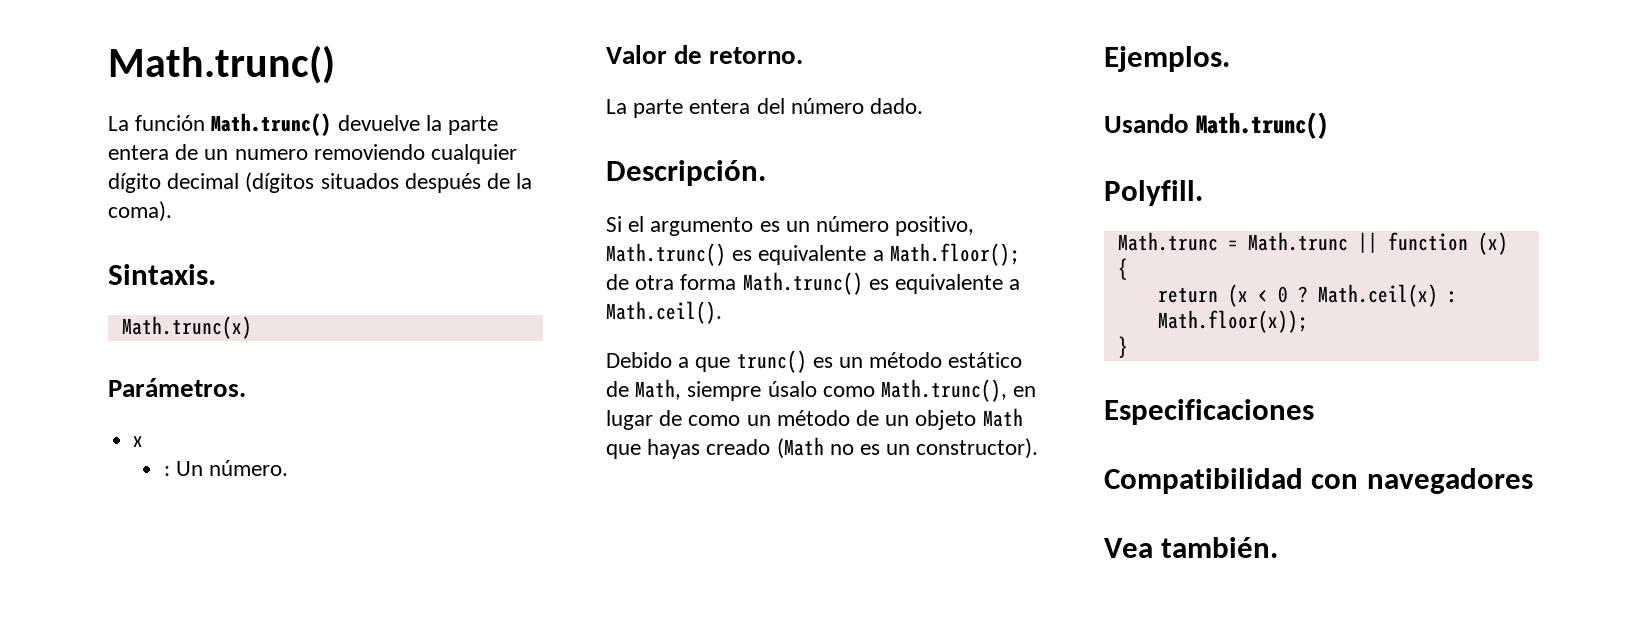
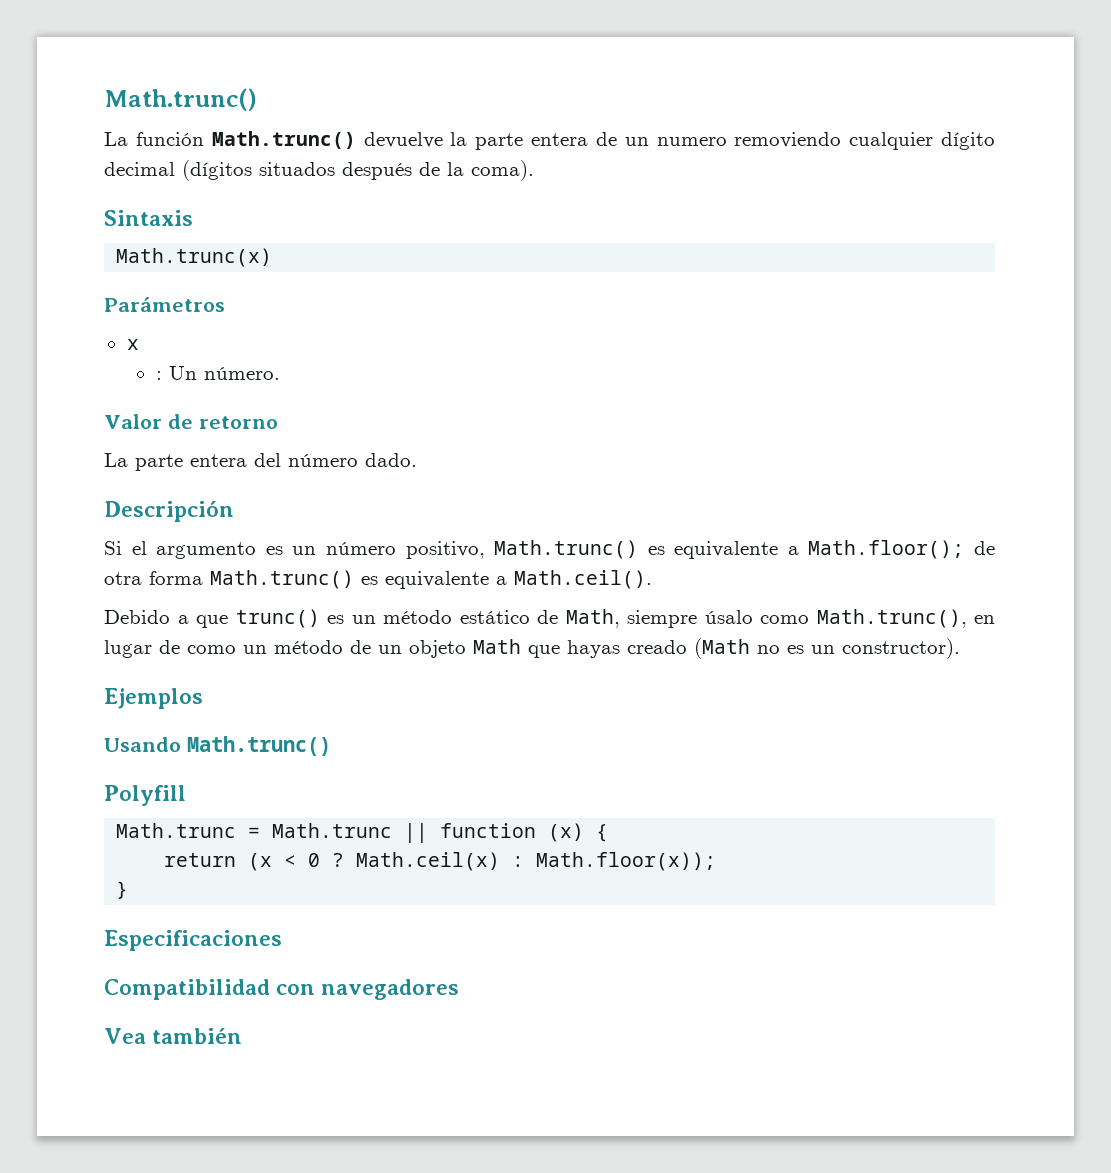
- Sintaxis.
+ Sintaxis
- Parámetros.
+ Parámetros
- Valor de retorno.
+ Valor de retorno
- Descripción.
+ Descripción
- Ejemplos.
+ Ejemplos
- Polyfill.
+ Polyfill
- Vea también.
+ Vea también

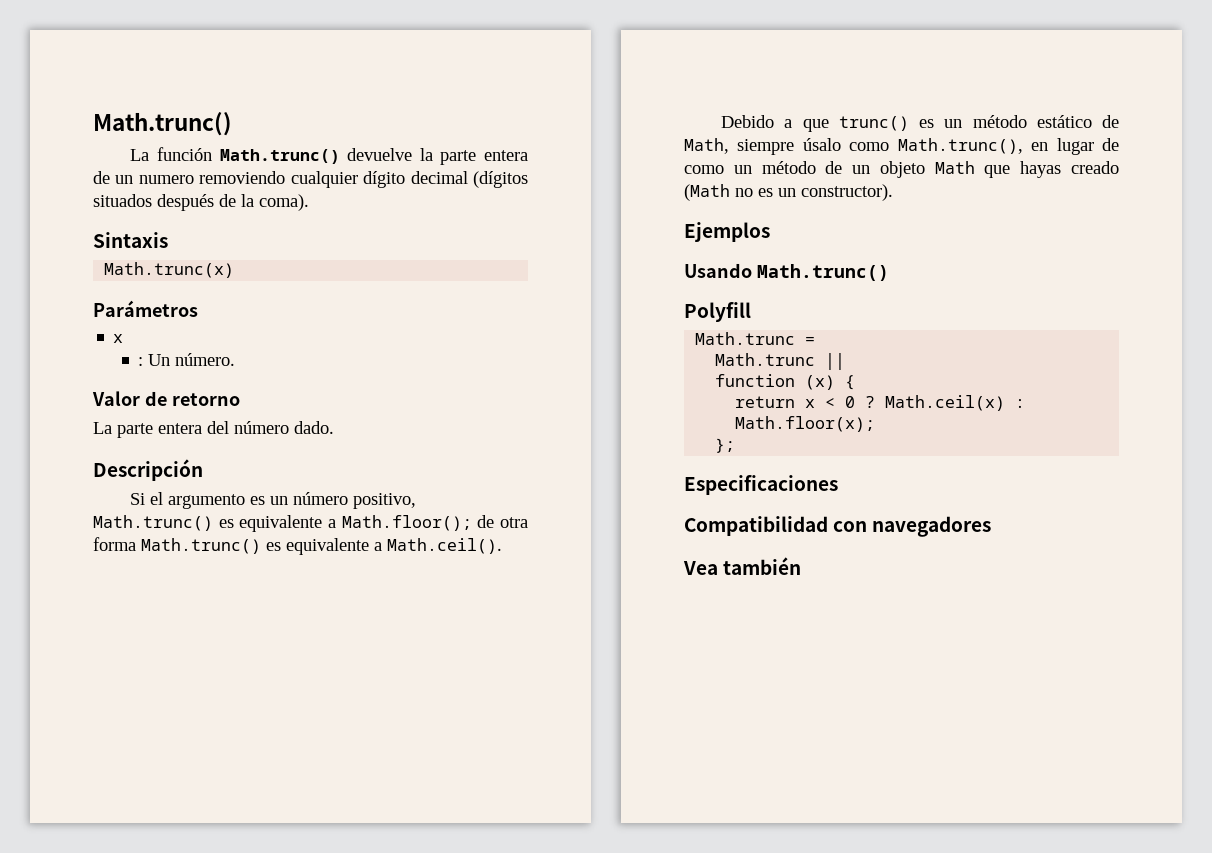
- Math.trunc = Math.trunc || function (x) {
+ Math.trunc =
+ Math.trunc ||
+ function (x) {
- return (x < 0 ?
+ return x < 0 ?
- Math.ceil(x) : Math.floor(x));
- }
+ Math.ceil(x) : Math.floor(x);
+ };

